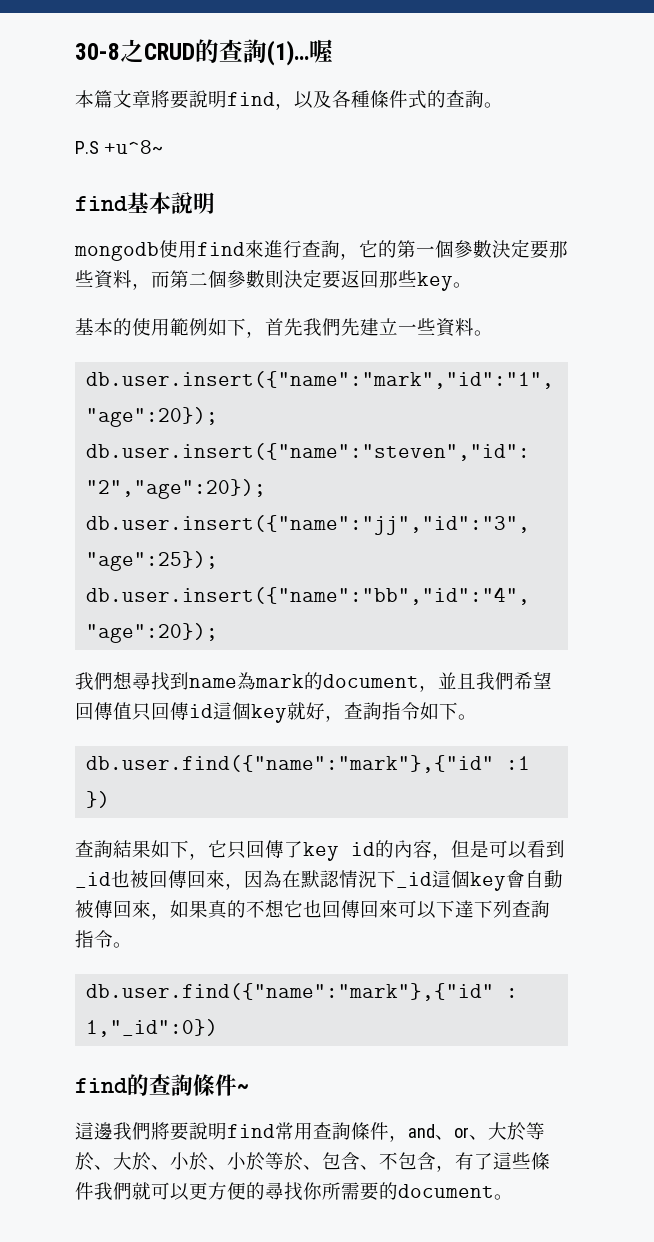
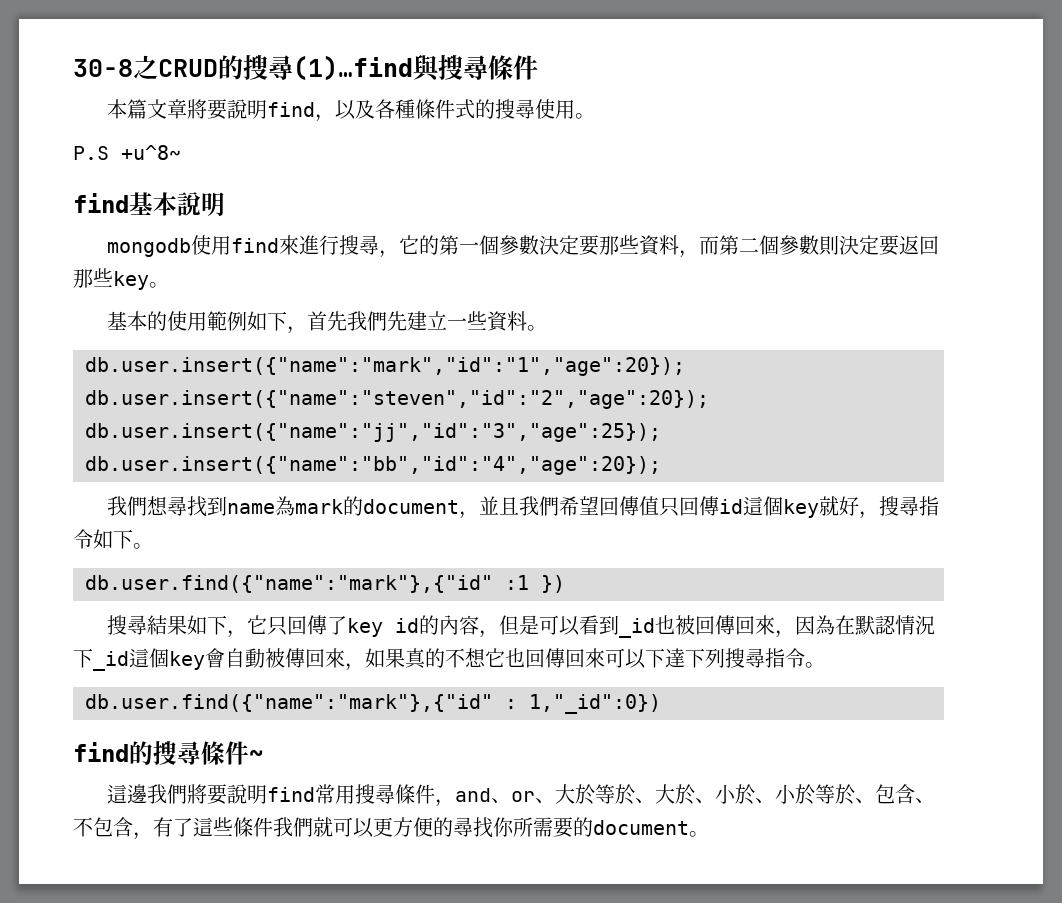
- 30-8之CRUD的查詢(1)…喔
+ 30-8之CRUD的搜尋(1)…find與搜尋條件
- 本篇文章將要說明find，以及各種條件式的查詢。
+ 本篇文章將要說明find，以及各種條件式的搜尋使用。
- mongodb使用find來進行查詢，它的第一個參數決定要那些資料，而第二個參數則決定要返回那些key。
+ mongodb使用find來進行搜尋，它的第一個參數決定要那些資料，而第二個參數則決定要返回那些key。
- 我們想尋找到name為mark的document，並且我們希望回傳值只回傳id這個key就好，查詢指令如下。
+ 我們想尋找到name為mark的document，並且我們希望回傳值只回傳id這個key就好，搜尋指令如下。
- 查詢結果如下，它只回傳了key id的內容，但是可以看到_id也被回傳回來，因為在默認情況下_id這個key會自動被傳回來，如果真的不想它也回傳回來可以下達下列查詢指令。
+ 搜尋結果如下，它只回傳了key id的內容，但是可以看到_id也被回傳回來，因為在默認情況下_id這個key會自動被傳回來，如果真的不想它也回傳回來可以下達下列搜尋指令。
- find的查詢條件~
+ find的搜尋條件~
- 這邊我們將要說明find常用查詢條件，and、or、大於等於、大於、小於、小於等於、包含、不包含，有了這些條件我們就可以更方便的尋找你所需要的document。
+ 這邊我們將要說明find常用搜尋條件，and、or、大於等於、大於、小於、小於等於、包含、不包含，有了這些條件我們就可以更方便的尋找你所需要的document。

